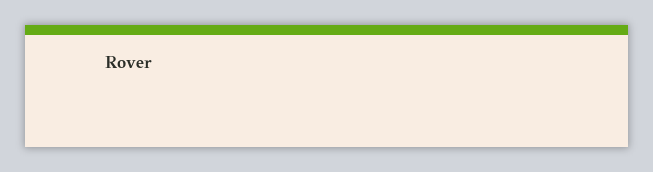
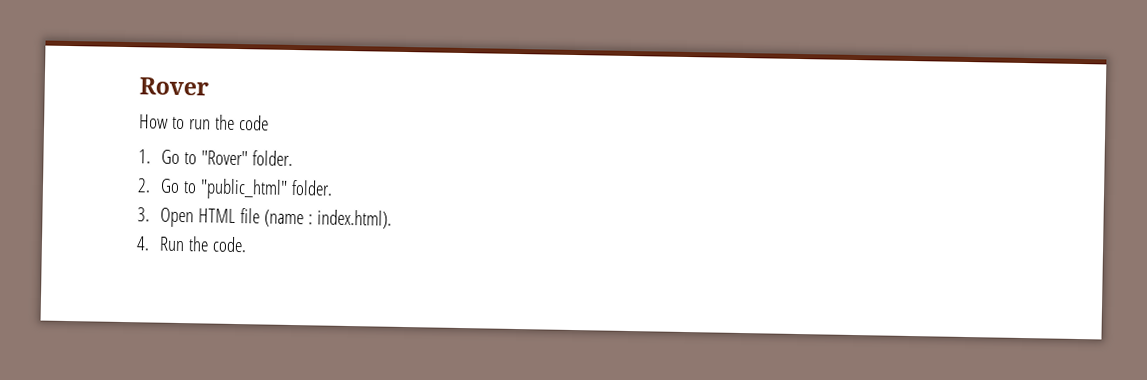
+ How to run the code
+ 1. Go to "Rover" folder.
+ 2. Go to "public_html" folder.
+ 3. Open HTML file (name : index.html).
+ 4. Run the code.

